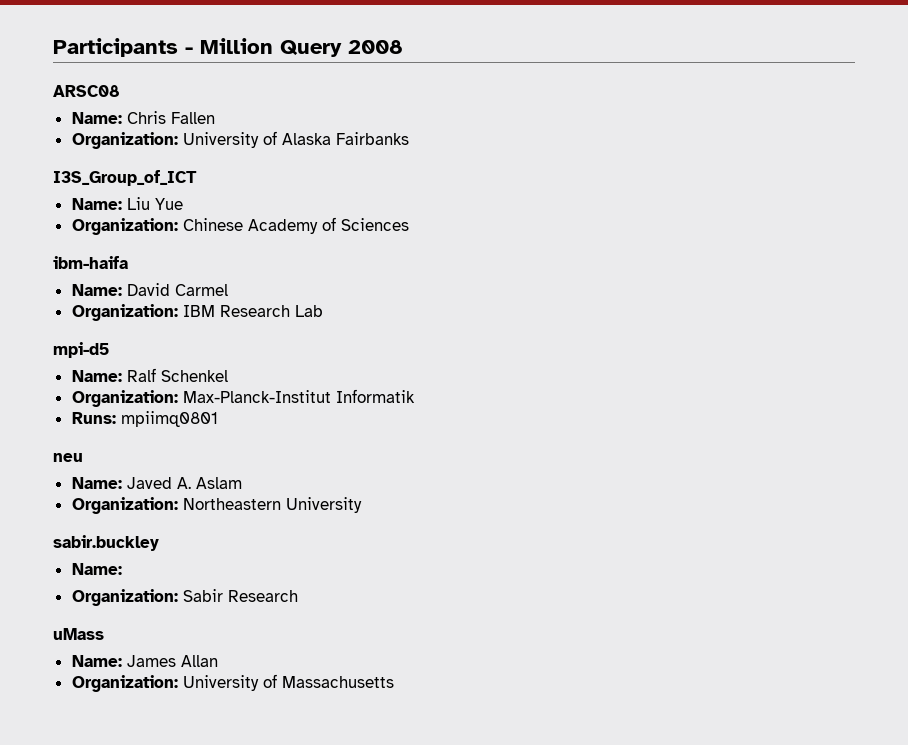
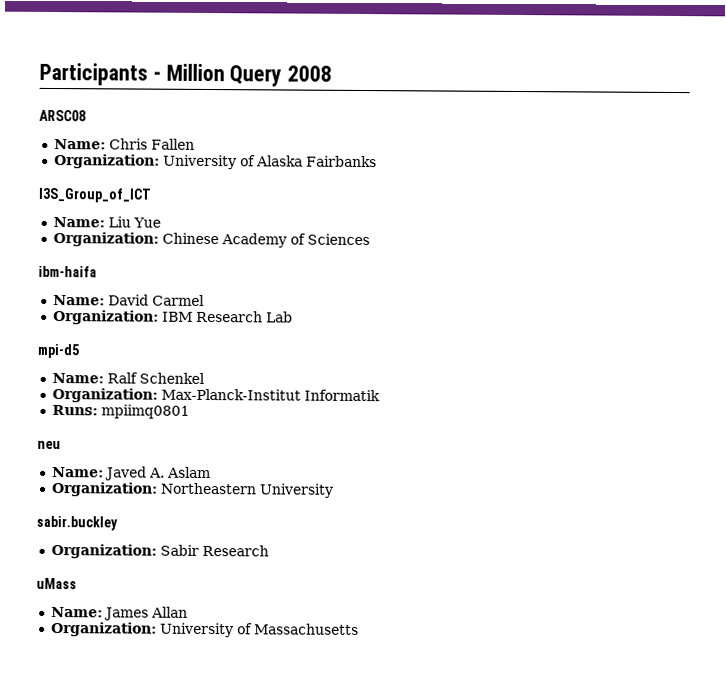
  sabir.buckley
- Name:

